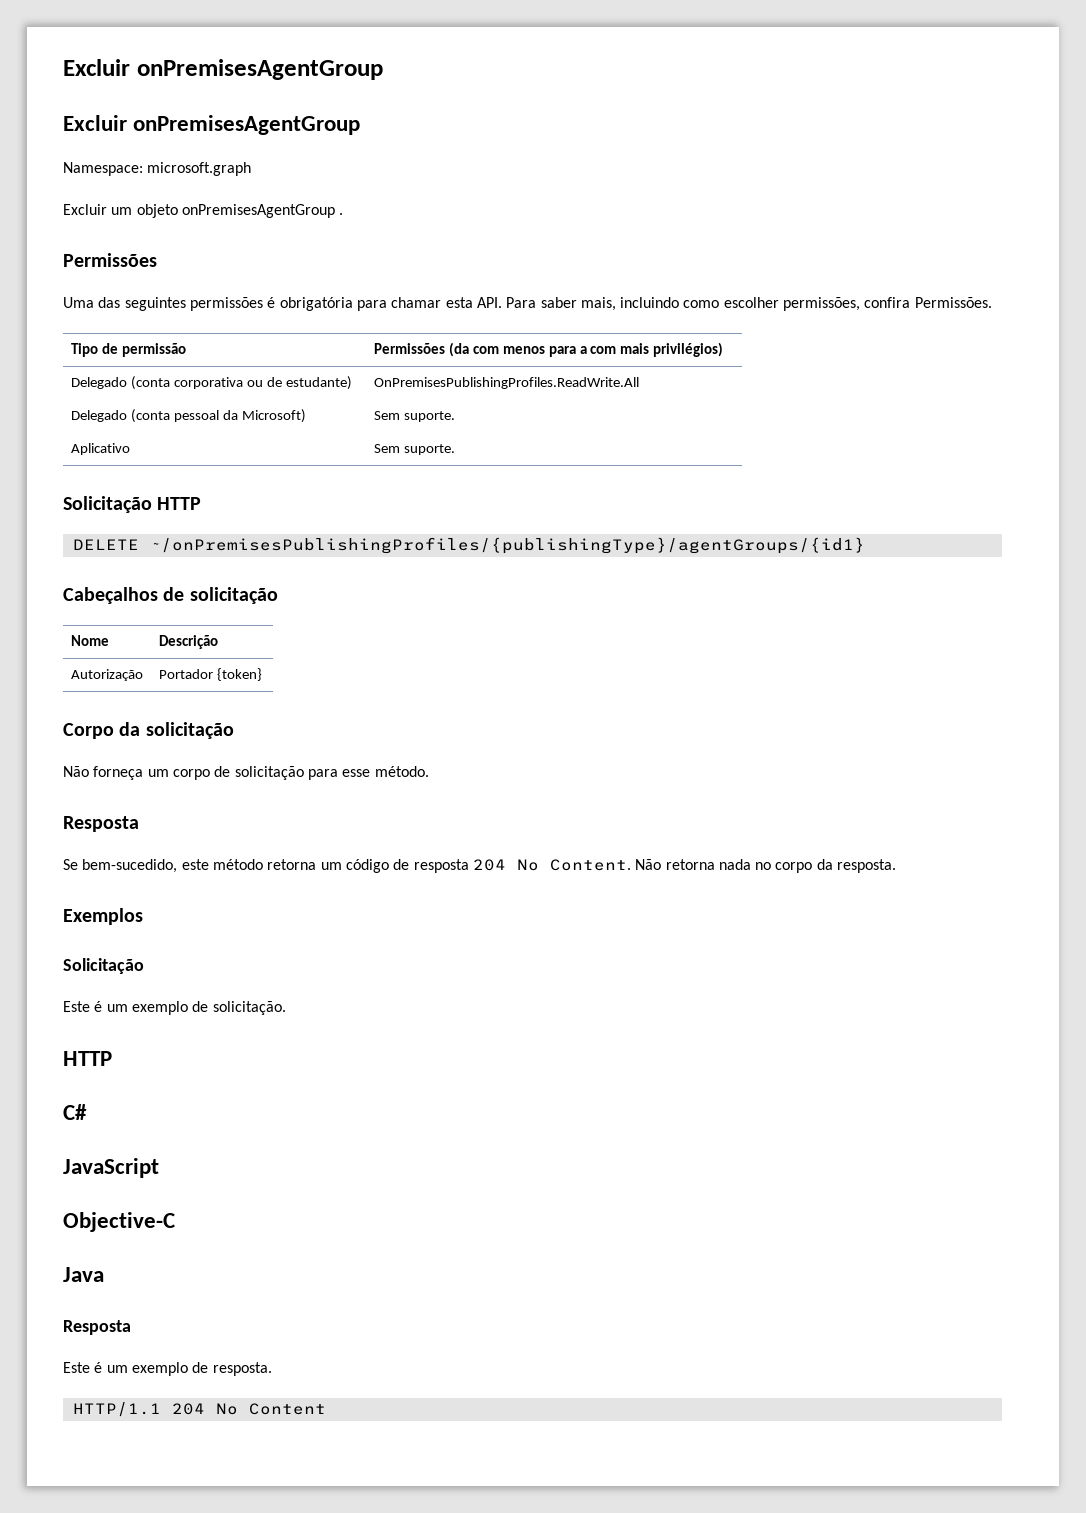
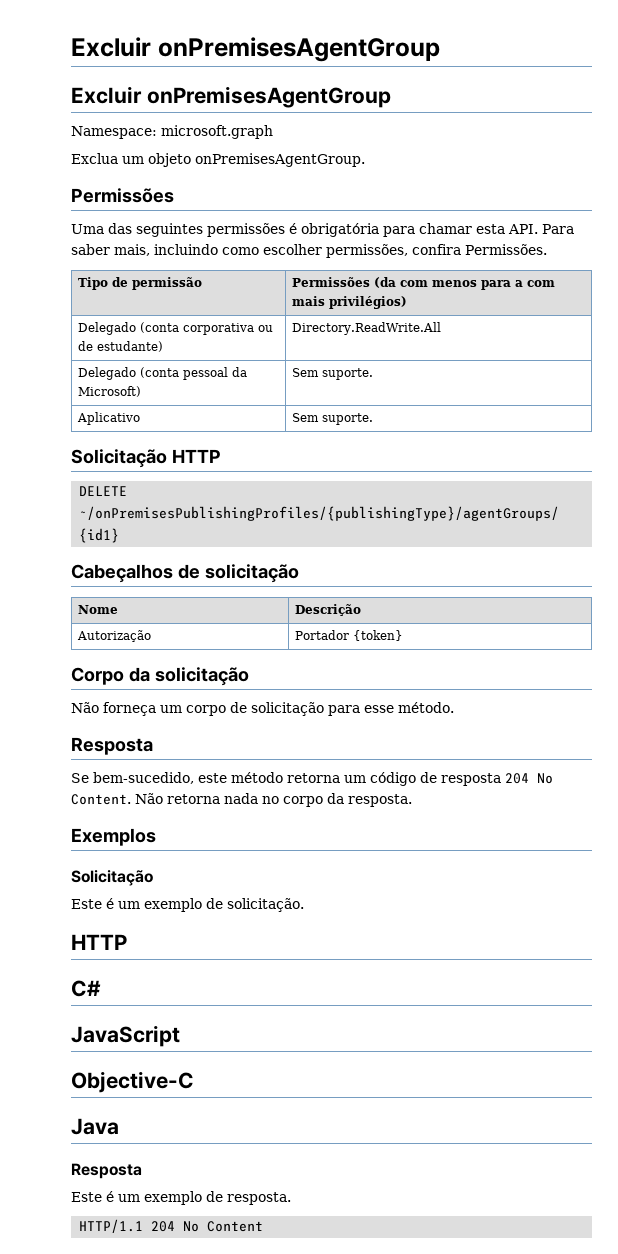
- Excluir um objeto onPremisesAgentGroup .
+ Exclua um objeto onPremisesAgentGroup.
- Delegado (conta corporativa ou de estudante) | OnPremisesPublishingProfiles.ReadWrite.All
+ Delegado (conta corporativa ou de estudante) | Directory.ReadWrite.All

